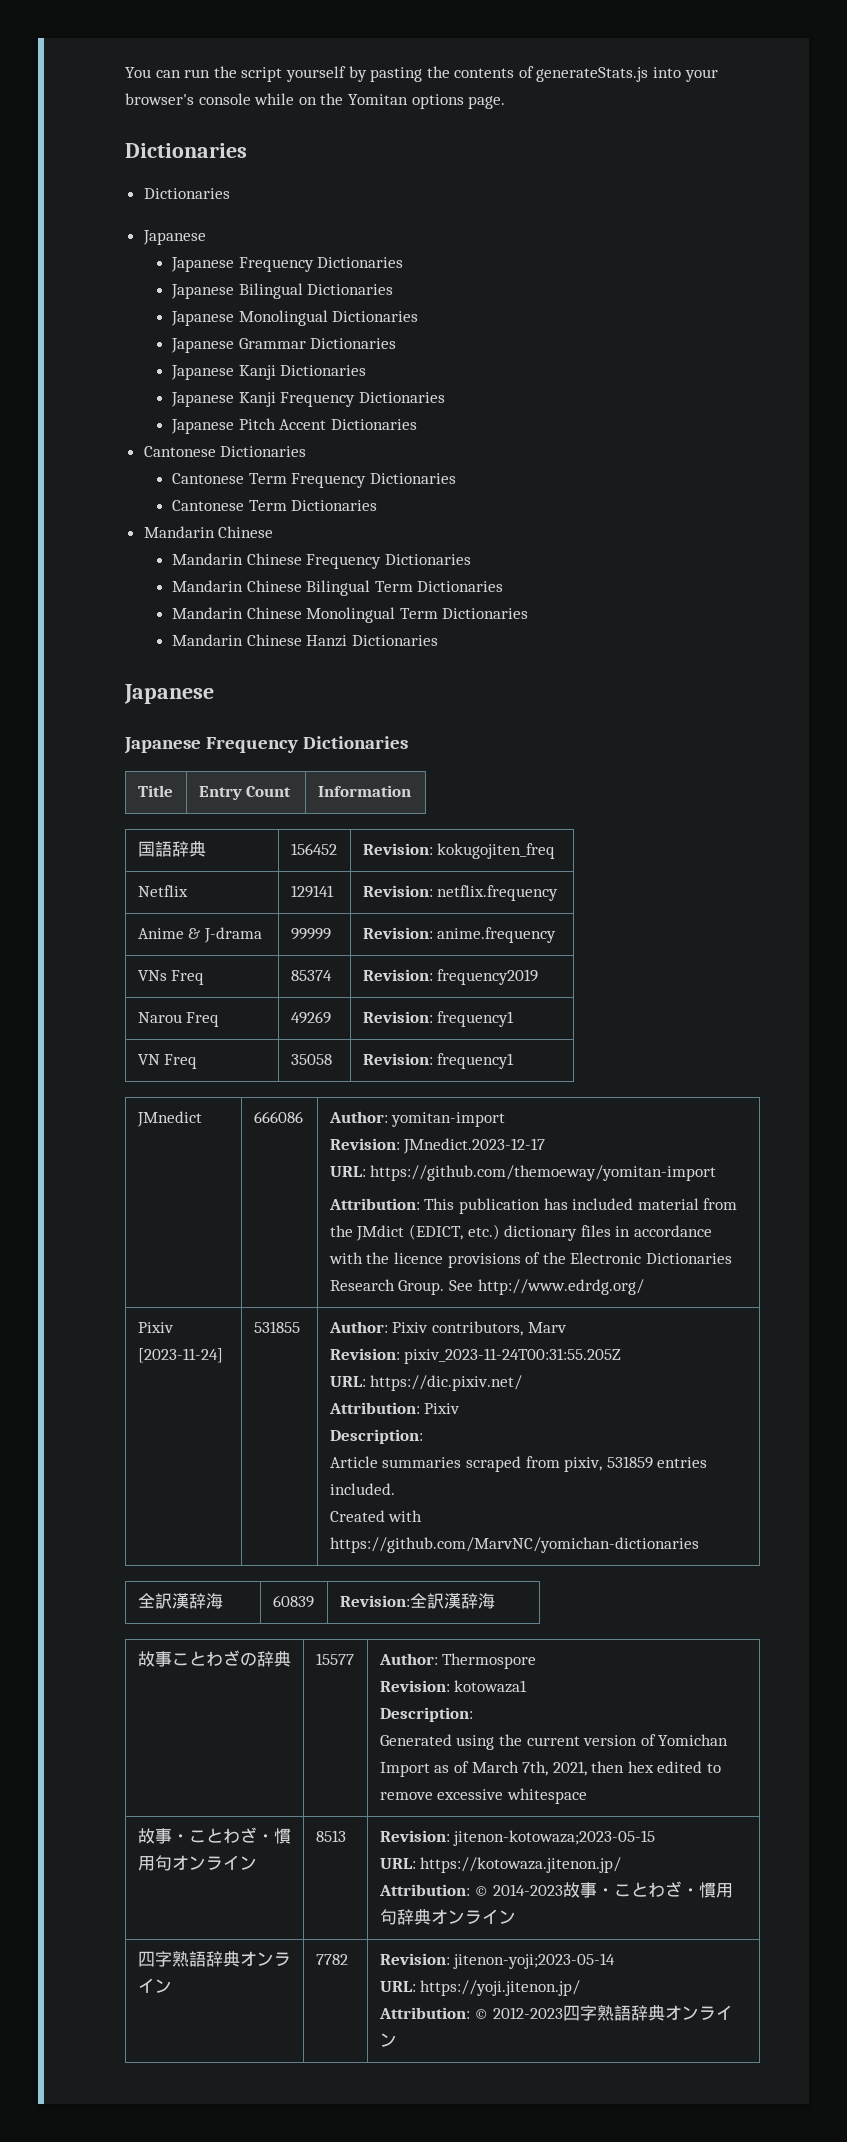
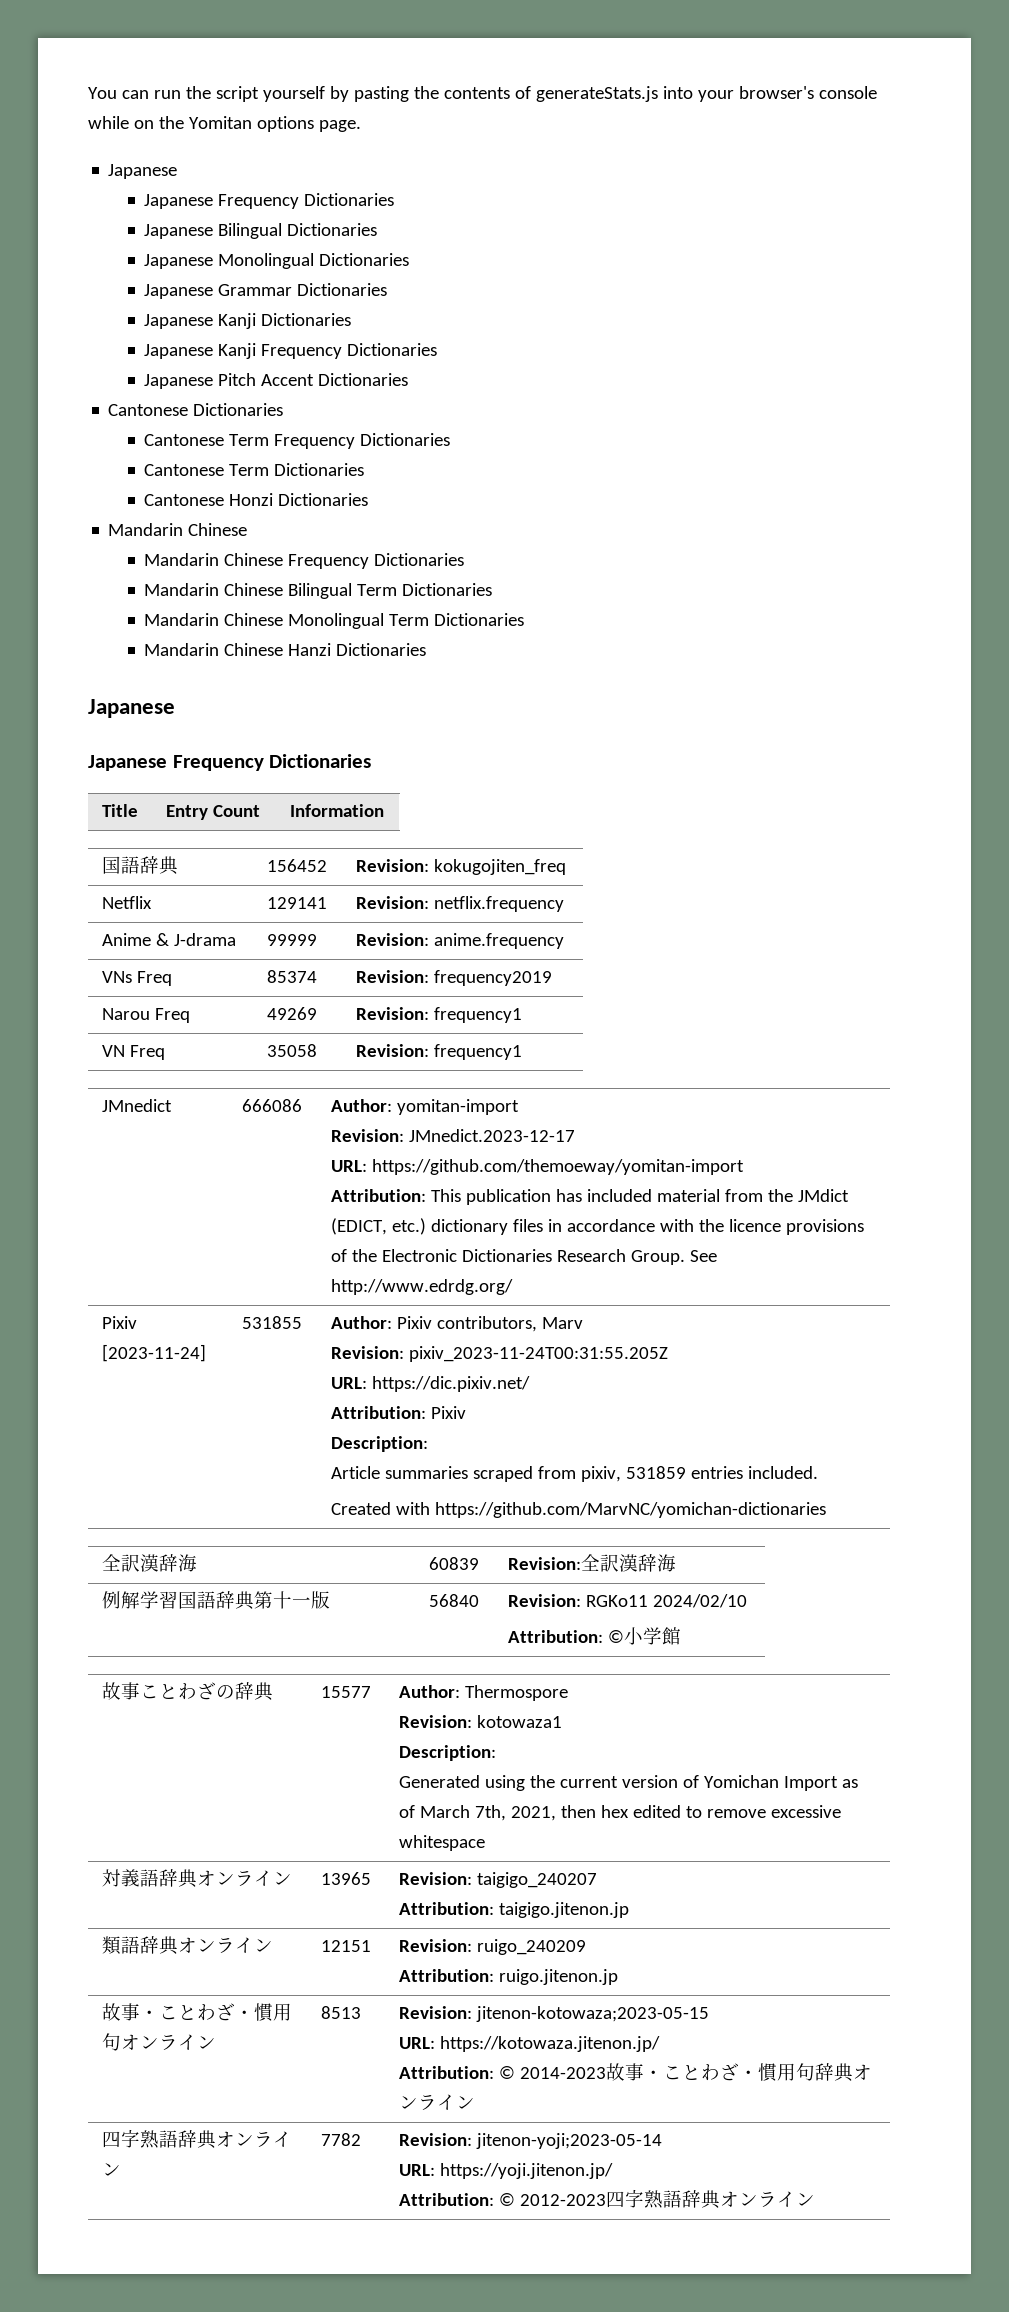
  You can run the script yourself by pasting the contents of generateStats.js into your browser's console while on the Yomitan options page.
- Dictionaries
- Dictionaries
+ Cantonese Honzi Dictionaries
+ 例解学習国語辞典第十一版 | 56840 | Revision: RGKo11 2024/02/10
+ Attribution: ©小学館
+ 対義語辞典オンライン | 13965 | Revision: taigigo_240207
+ Attribution: taigigo.jitenon.jp
+ 類語辞典オンライン | 12151 | Revision: ruigo_240209
+ Attribution: ruigo.jitenon.jp

